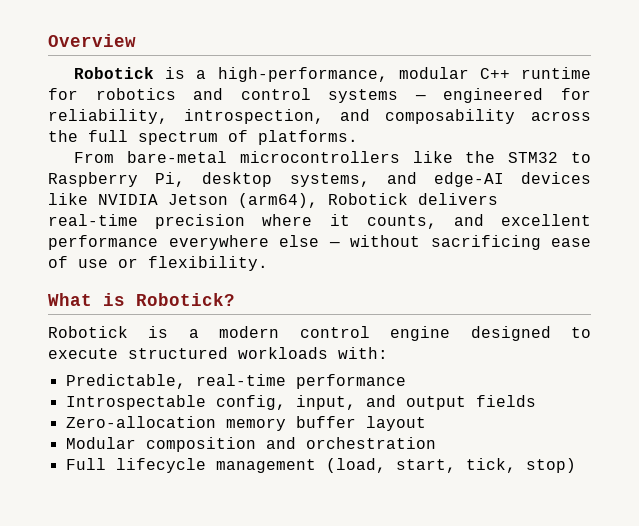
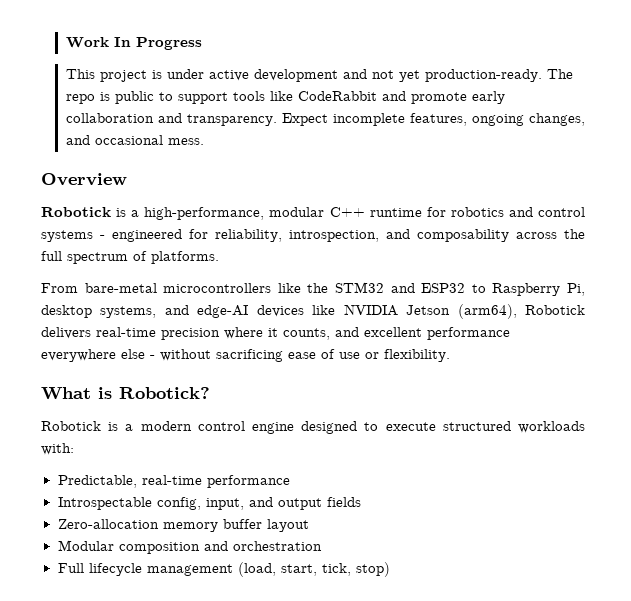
+ Work In Progress
+ This project is under active development and not yet production-ready. The repo is public to support tools like CodeRabbit and promote early collaboration and transparency. Expect incomplete features, ongoing changes, and occasional mess.
- Robotick is a high-performance, modular C++ runtime for robotics and control systems — engineered for reliability, introspection, and composability across the full spectrum of platforms.
+ Robotick is a high-performance, modular C++ runtime for robotics and control systems - engineered for reliability, introspection, and composability across the full spectrum of platforms.
- From bare-metal microcontrollers like the STM32 to Raspberry Pi, desktop systems, and edge-AI devices like NVIDIA Jetson (arm64), Robotick delivers real-time precision where it counts, and excellent performance everywhere else — without sacrificing ease of use or flexibility.
+ From bare-metal microcontrollers like the STM32 and ESP32 to Raspberry Pi, desktop systems, and edge-AI devices like NVIDIA Jetson (arm64), Robotick delivers real-time precision where it counts, and excellent performance everywhere else - without sacrificing ease of use or flexibility.

